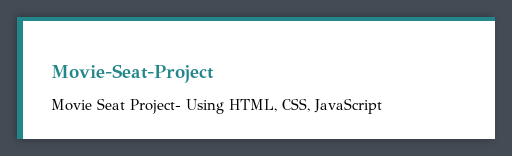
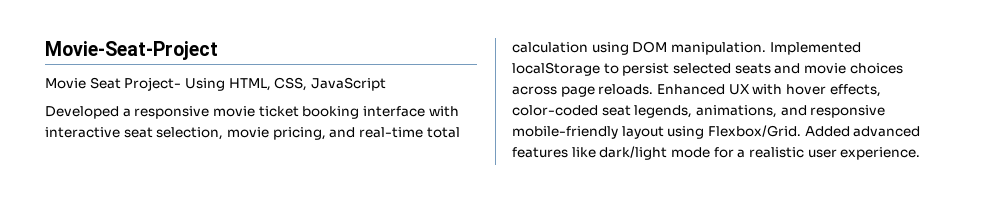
+ Developed a responsive movie ticket booking interface with interactive seat selection, movie pricing, and real-time total calculation using DOM manipulation. Implemented localStorage to persist selected seats and movie choices across page reloads. Enhanced UX with hover effects, color-coded seat legends, animations, and responsive mobile-friendly layout using Flexbox/Grid. Added advanced features like dark/light mode for a realistic user experience.

